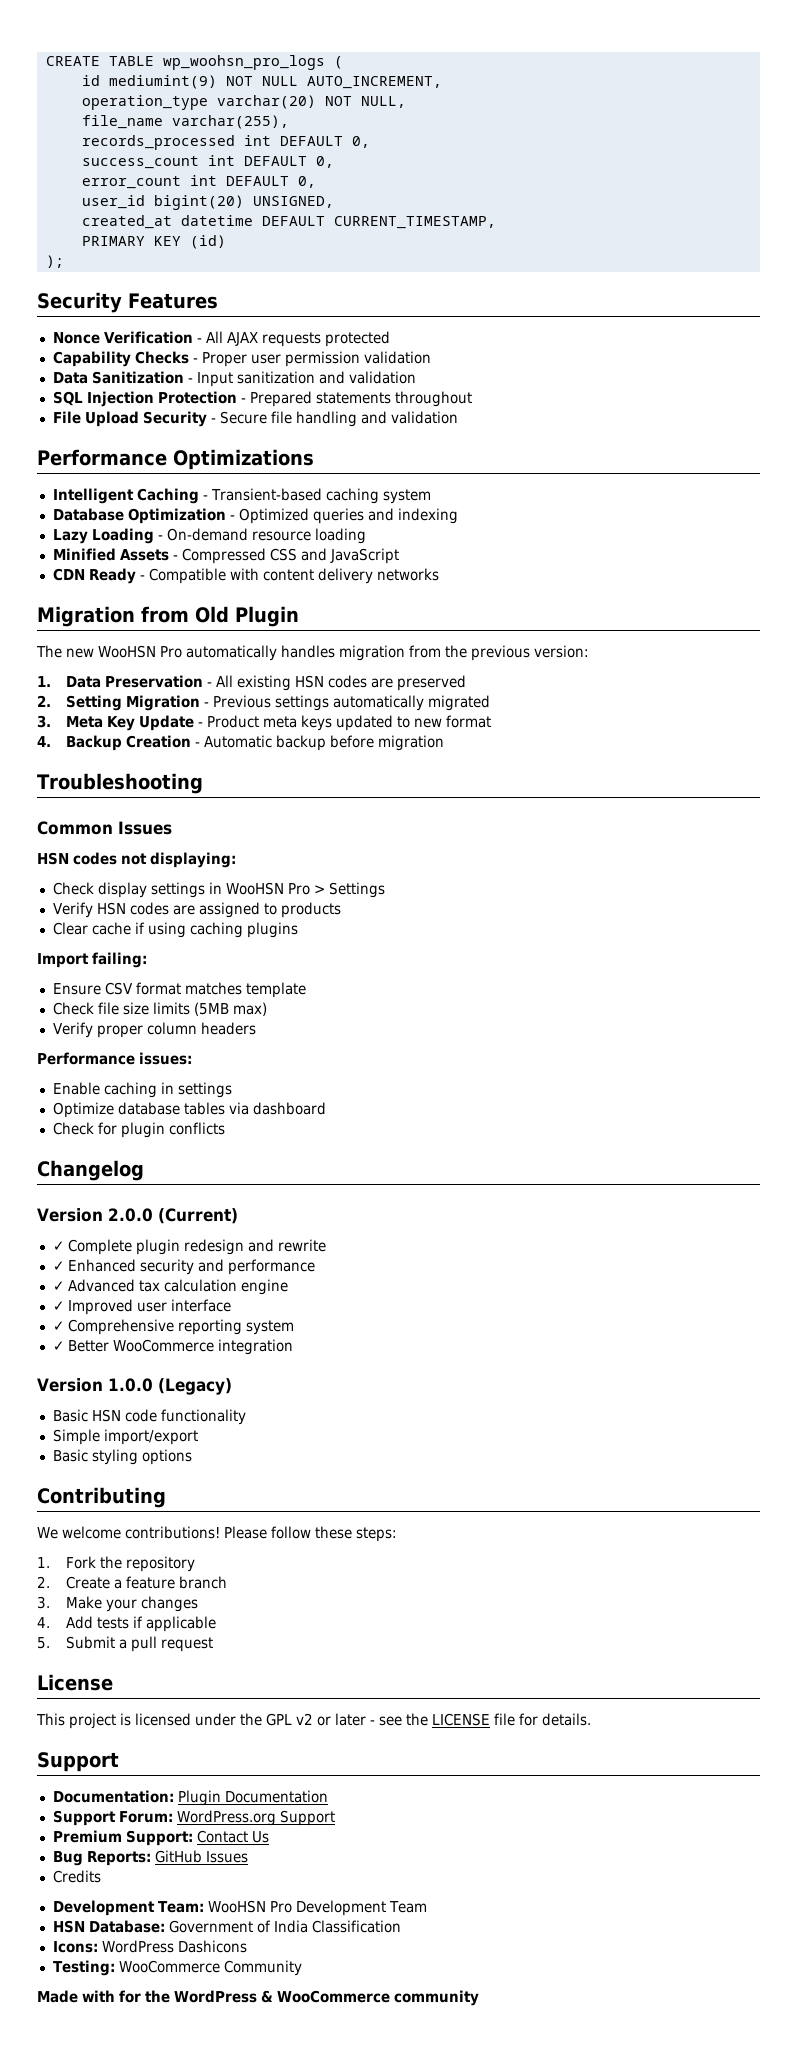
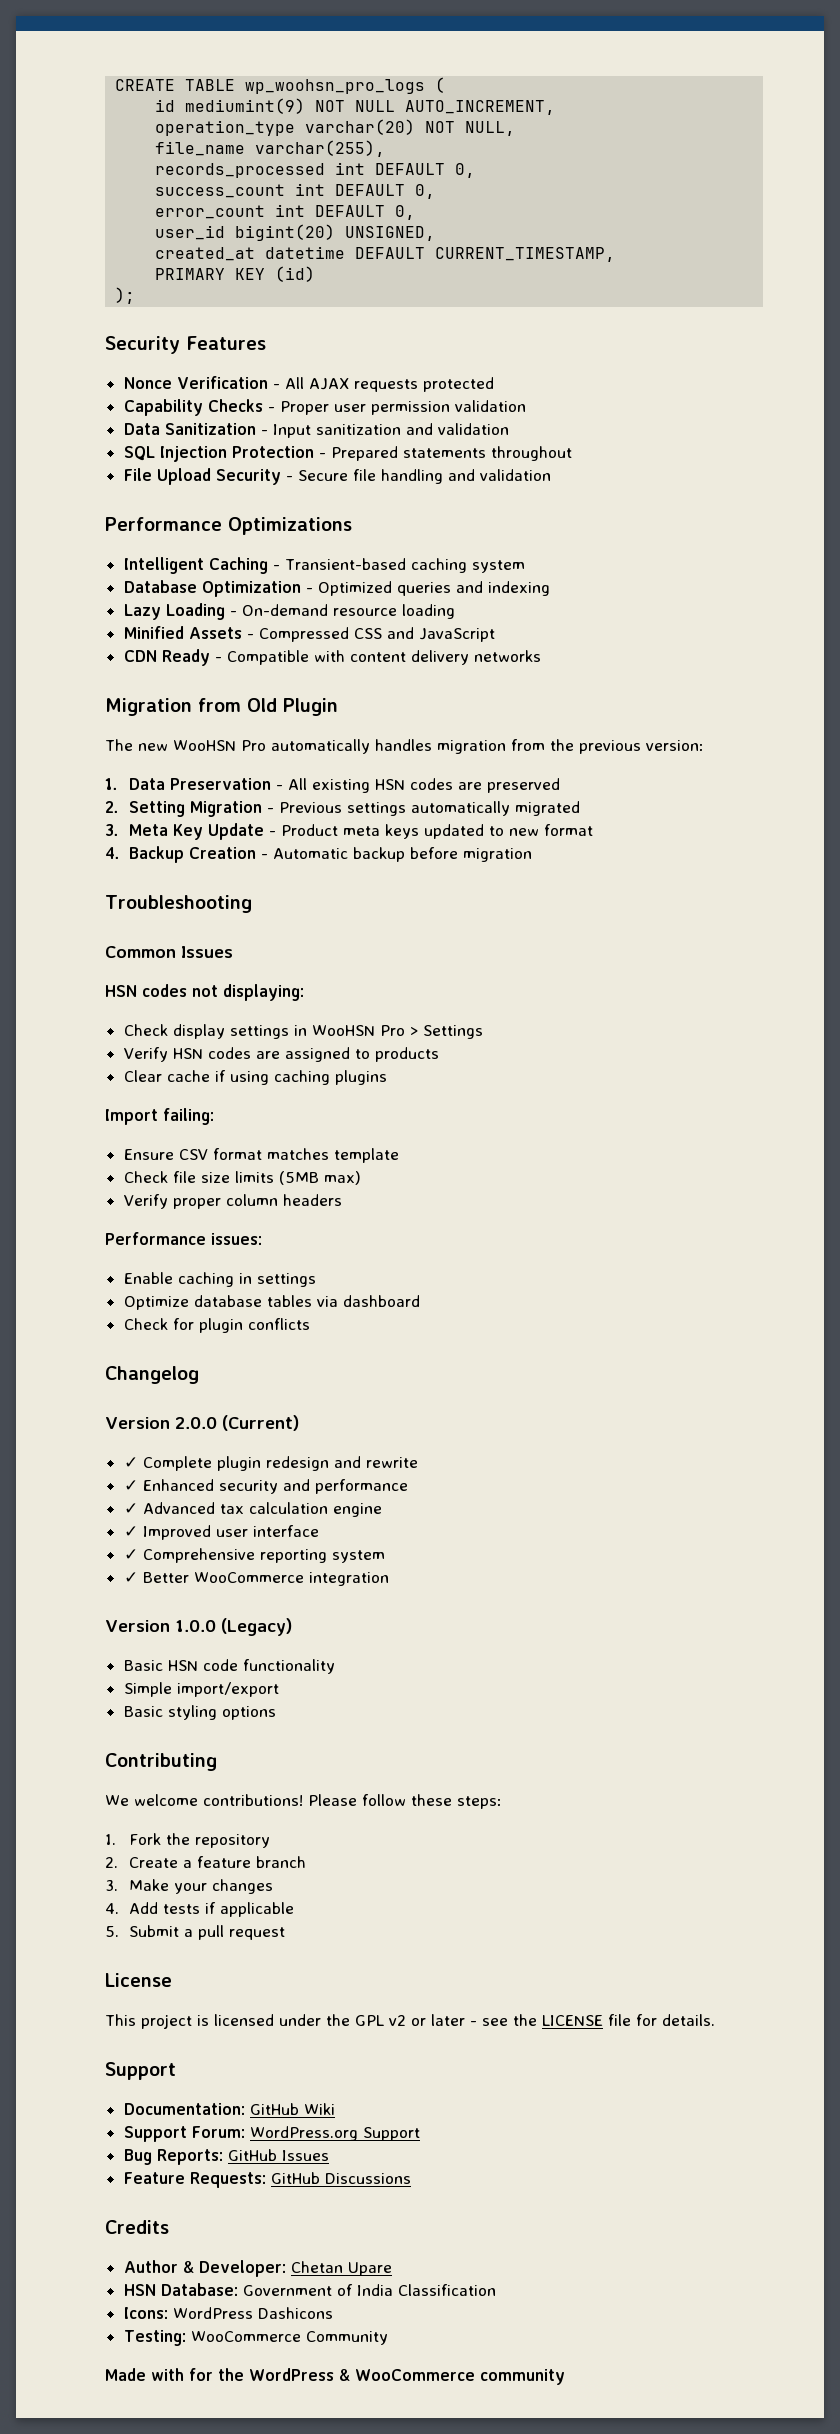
- Documentation: Plugin Documentation
+ Documentation: GitHub Wiki
- Premium Support: Contact Us
+ Feature Requests: GitHub Discussions
  Credits
- Development Team: WooHSN Pro Development Team
+ Author & Developer: Chetan Upare

